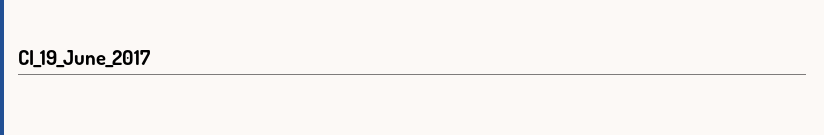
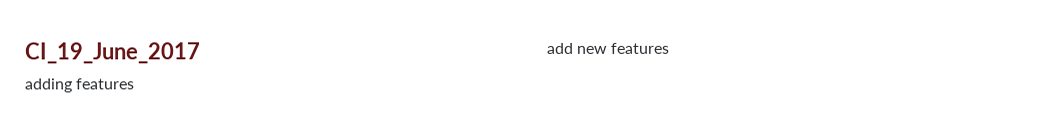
+ adding features
+ add new features

